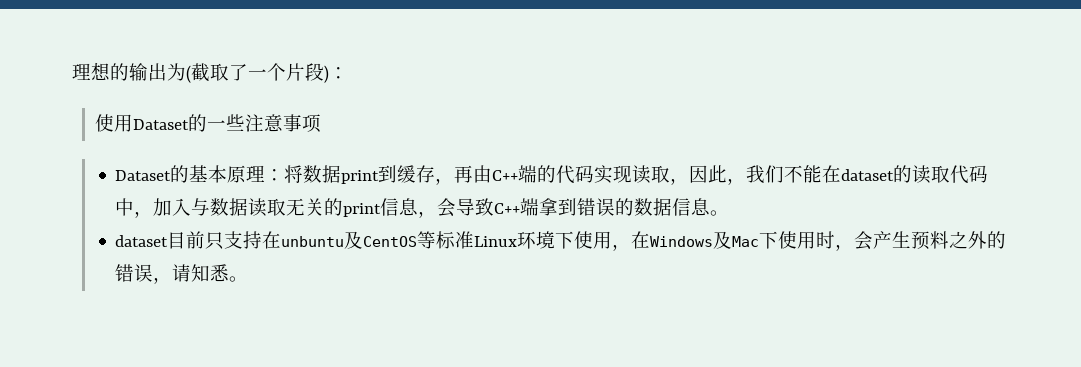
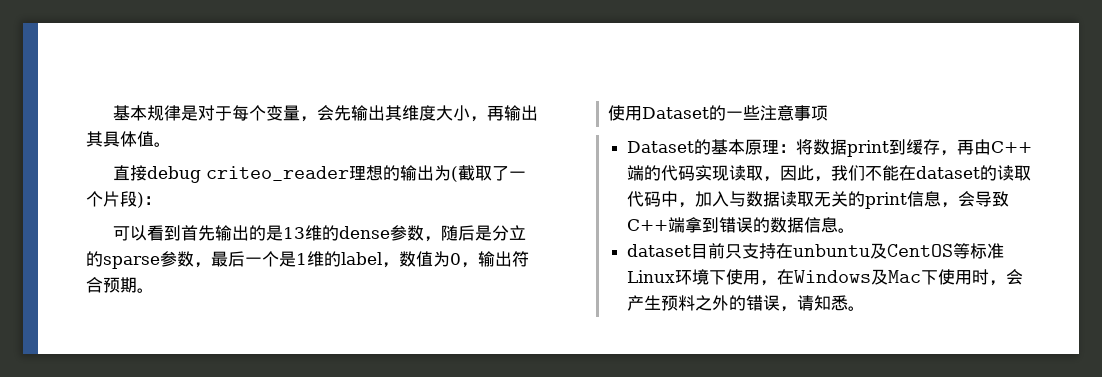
- 理想的输出为(截取了一个片段)：
+ 基本规律是对于每个变量，会先输出其维度大小，再输出其具体值。
+ 直接debug criteo_reader理想的输出为(截取了一个片段)：
+ 可以看到首先输出的是13维的dense参数，随后是分立的sparse参数，最后一个是1维的label，数值为0，输出符合预期。

